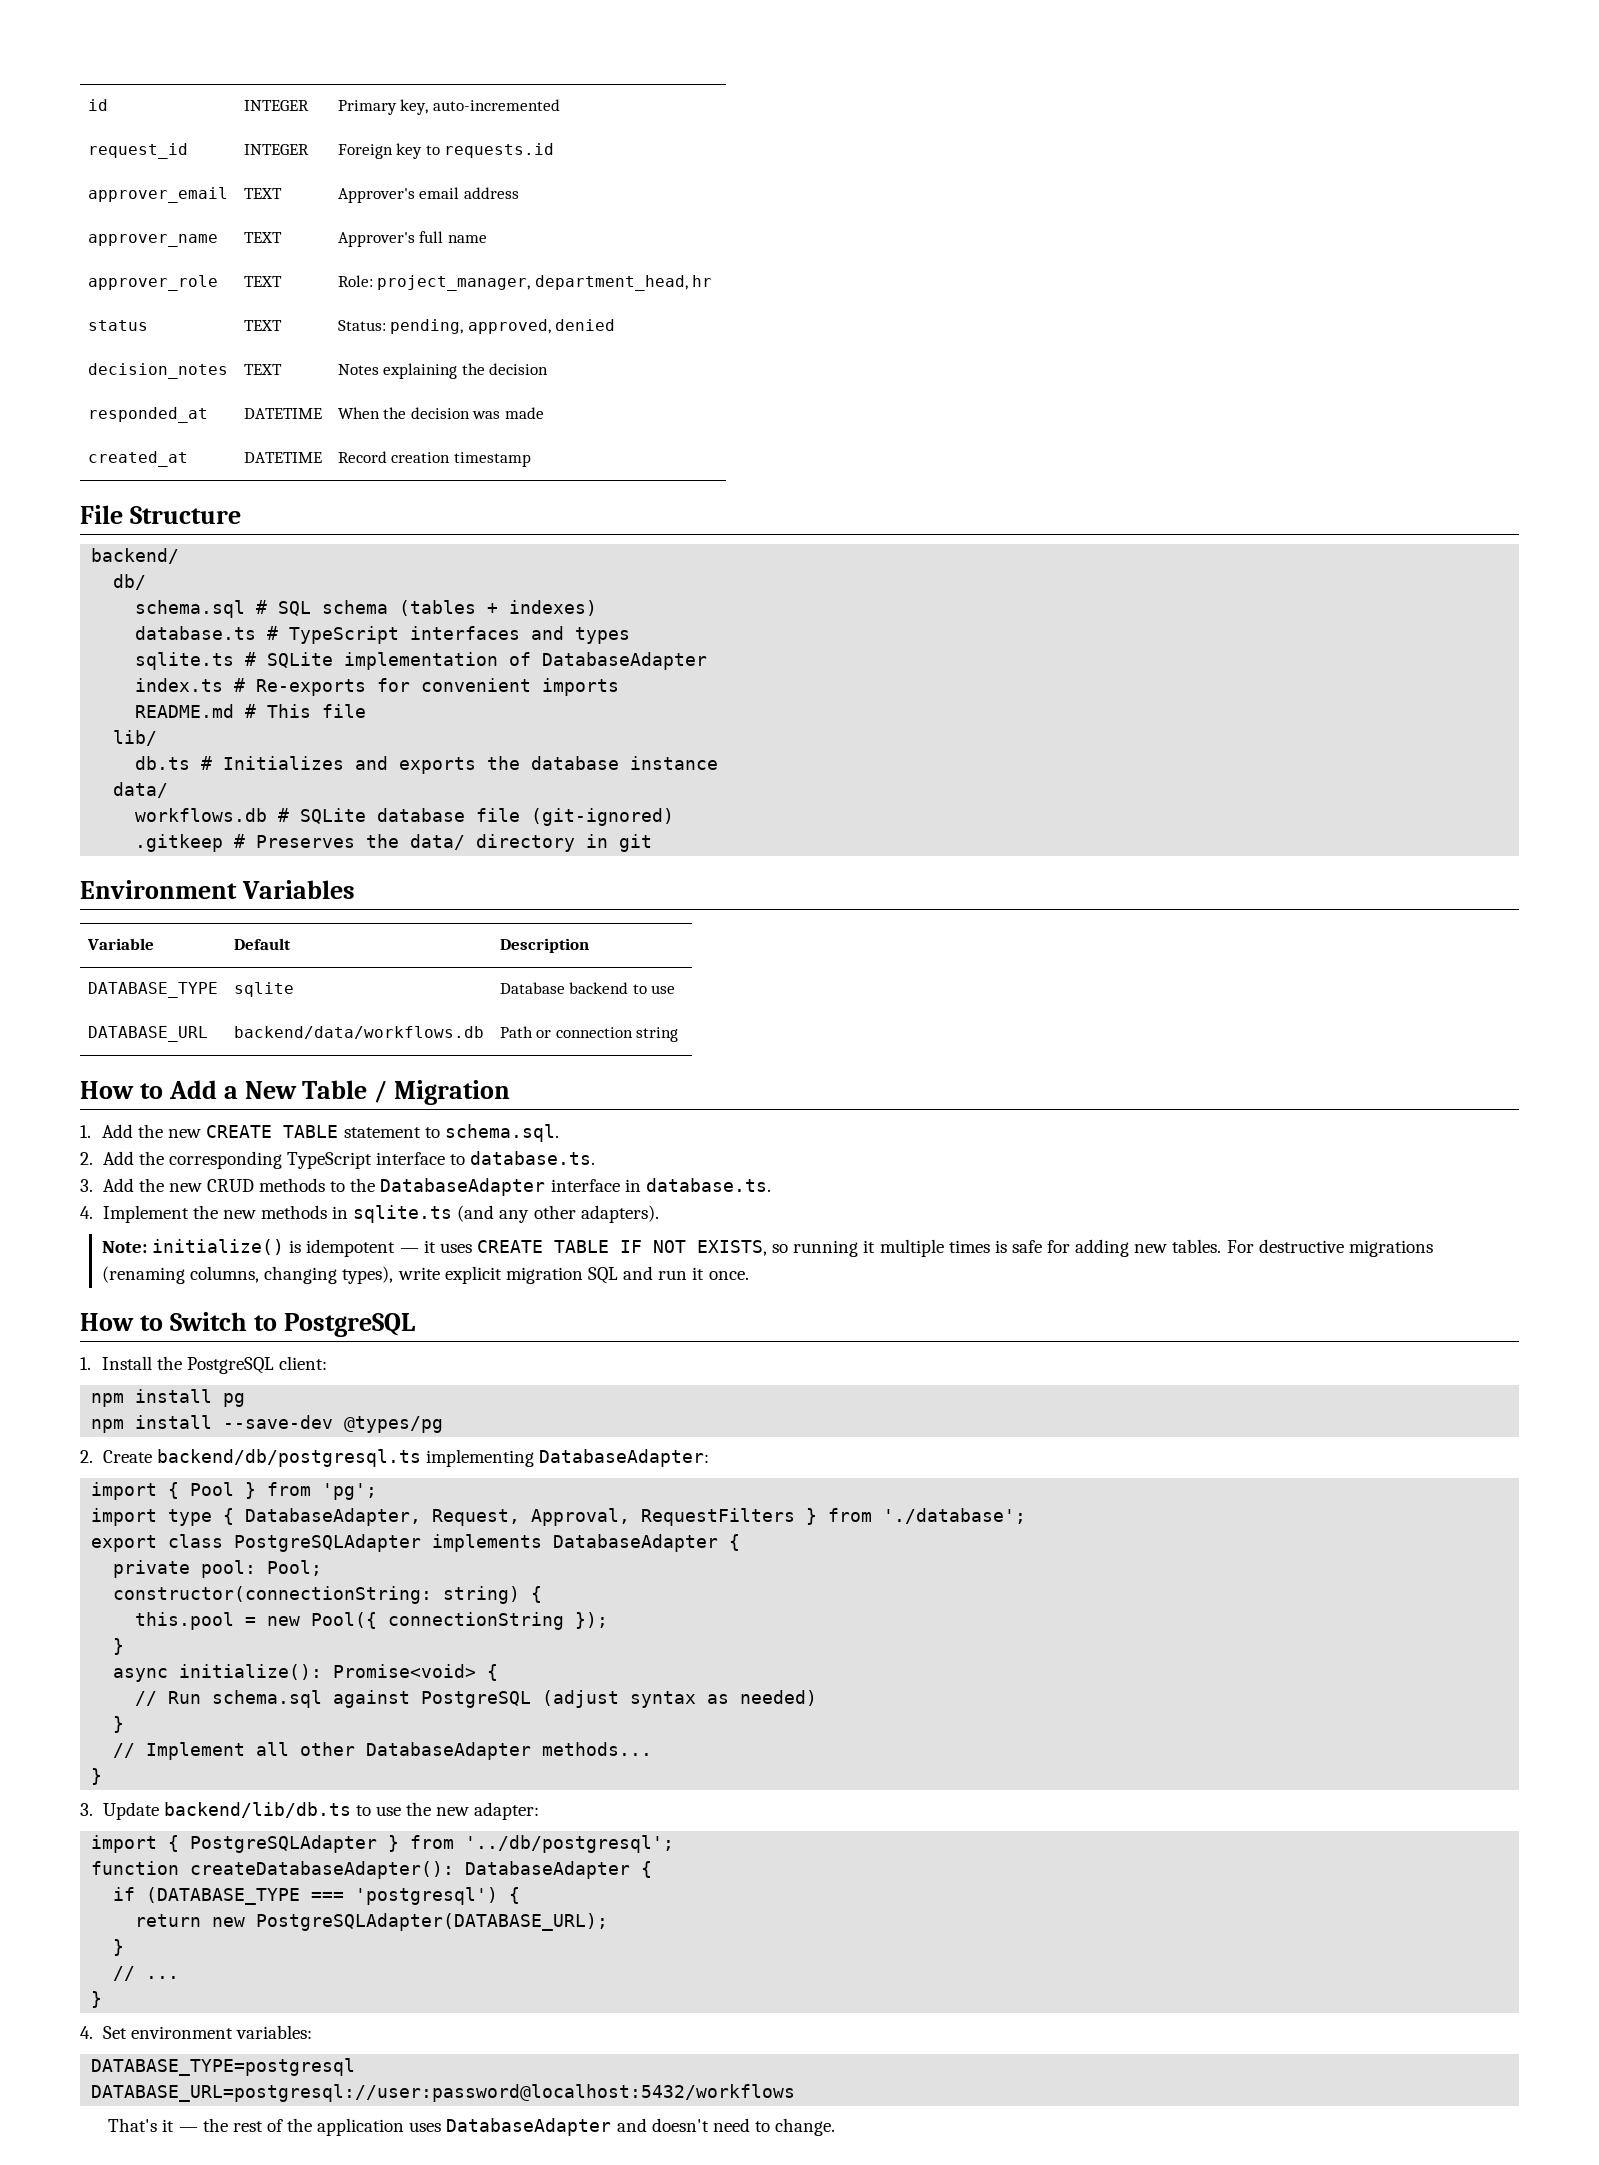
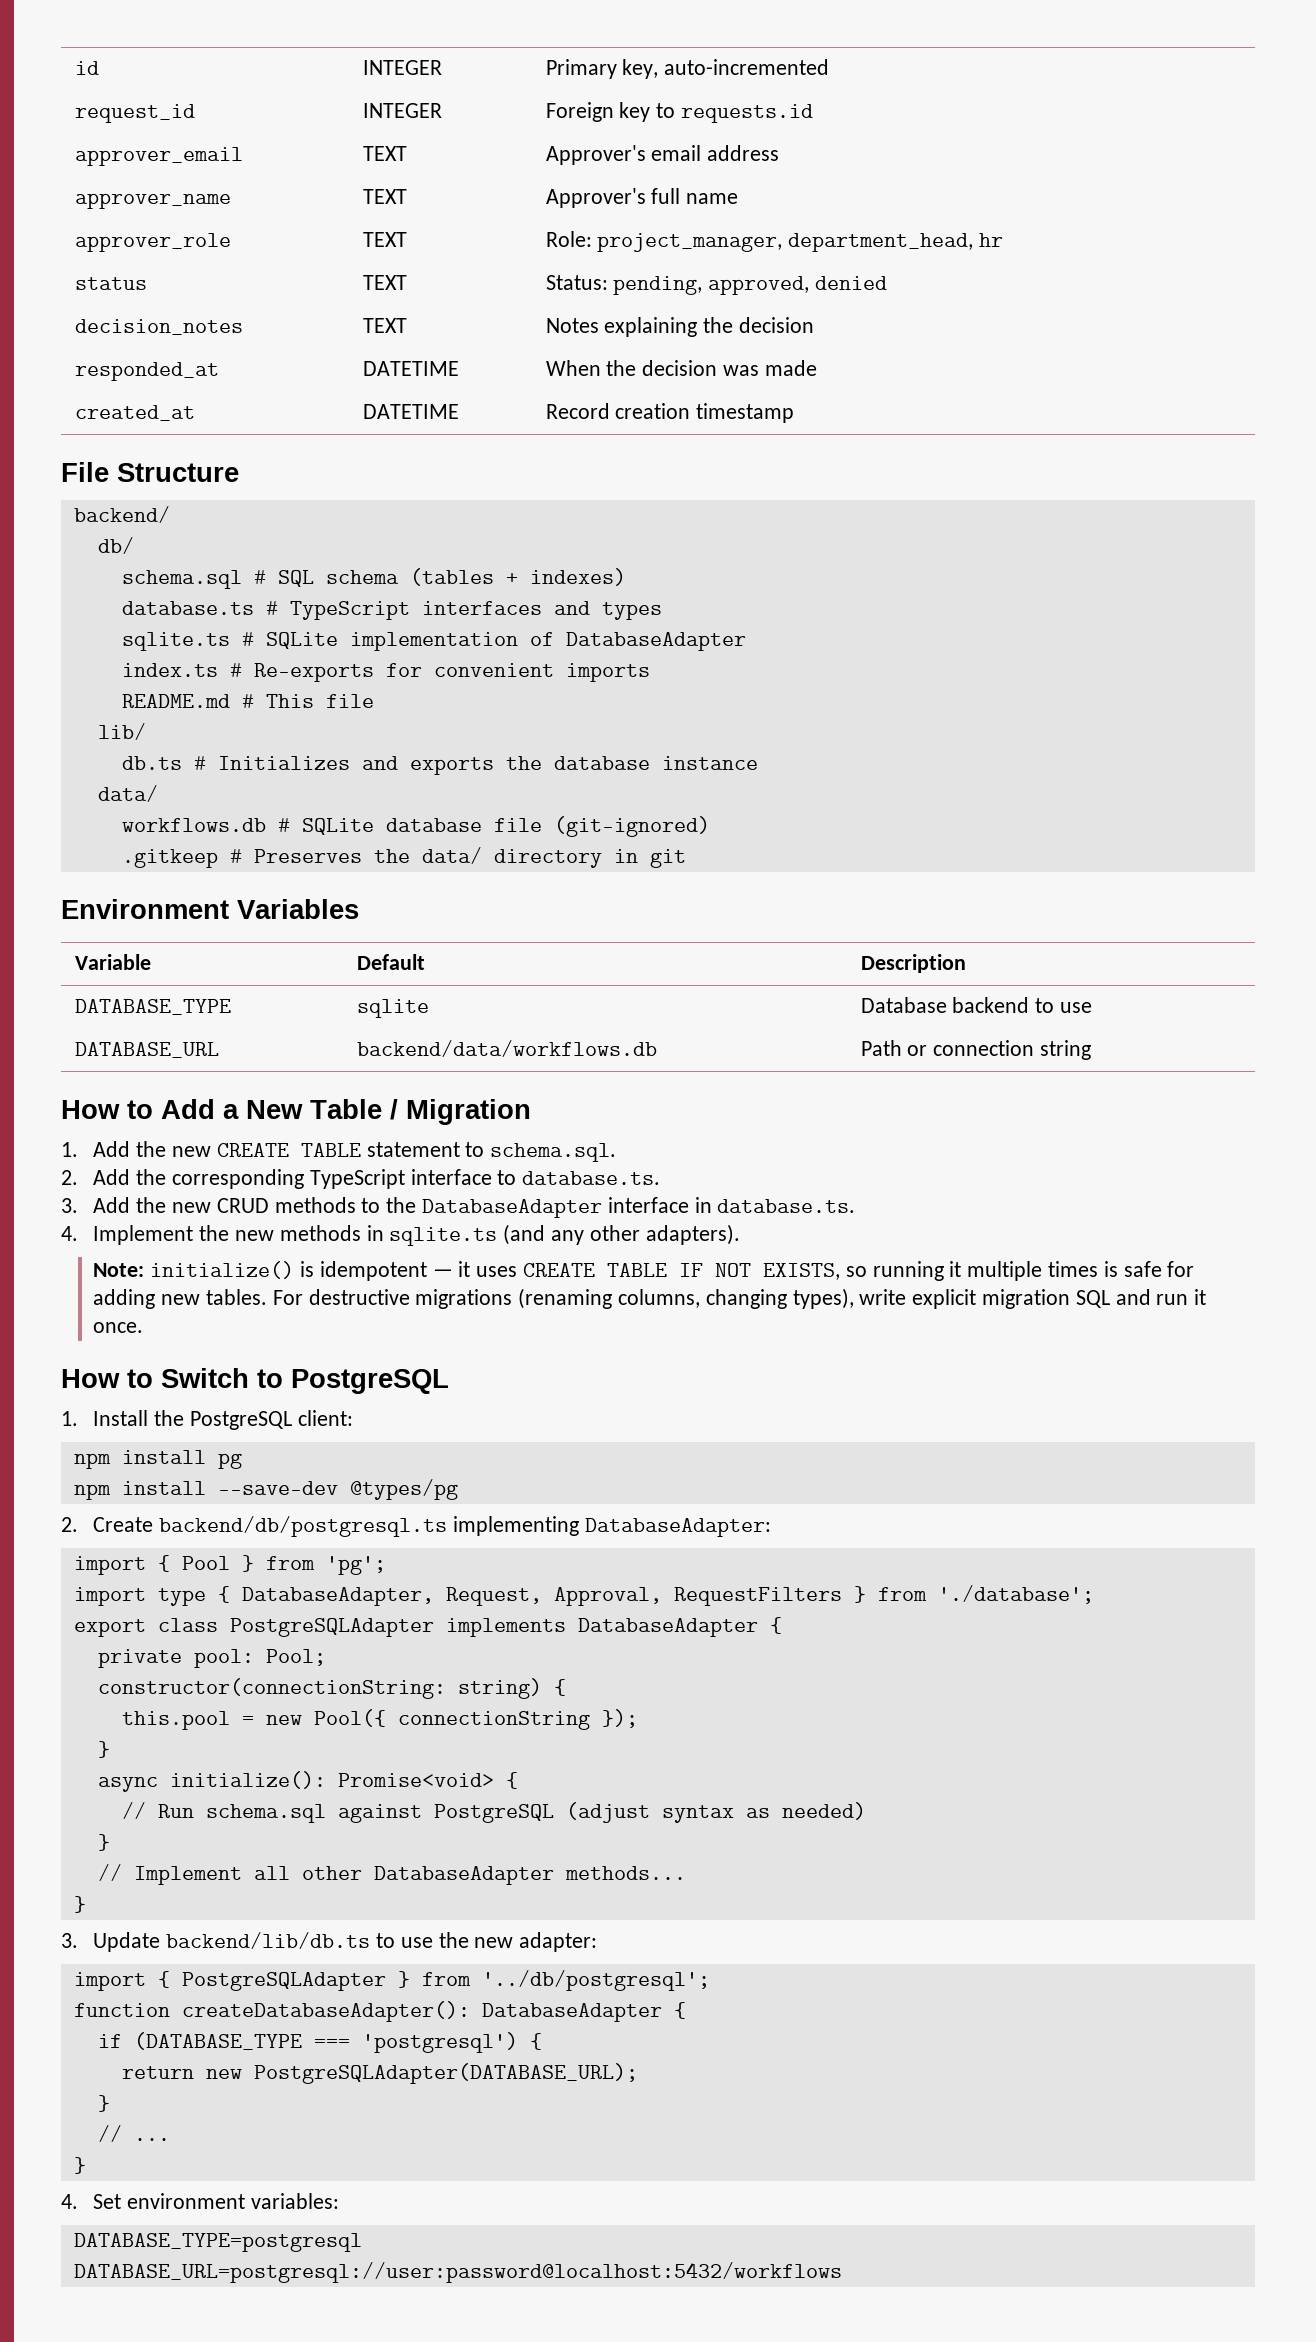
- That's it — the rest of the application uses DatabaseAdapter and doesn't need to change.

